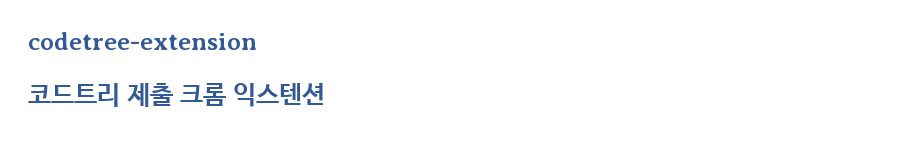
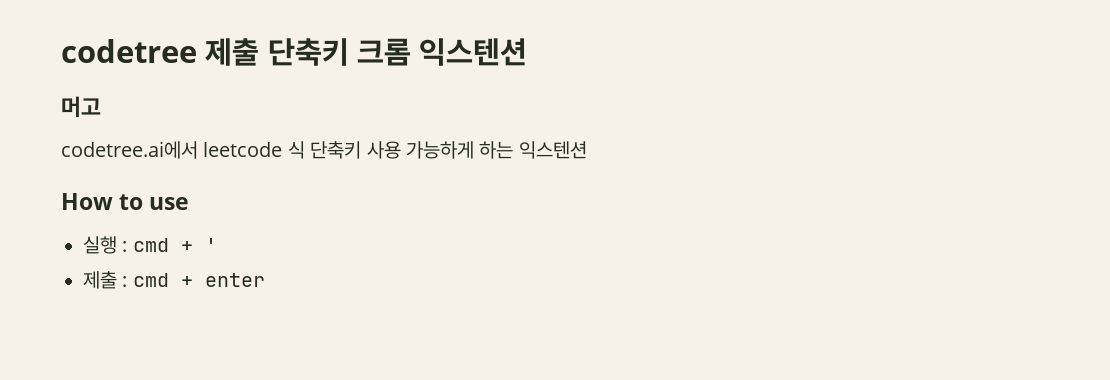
- codetree-extension
- 코드트리 제출 크롬 익스텐션
+ codetree 제출 단축키 크롬 익스텐션
+ 머고
+ codetree.ai에서 leetcode 식 단축키 사용 가능하게 하는 익스텐션
+ How to use
+ 실행 : cmd + '
+ 제출 : cmd + enter

